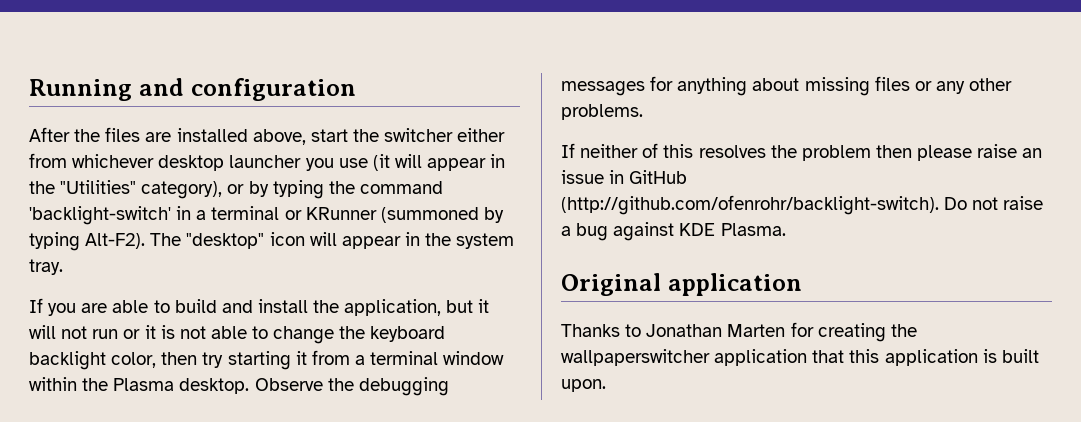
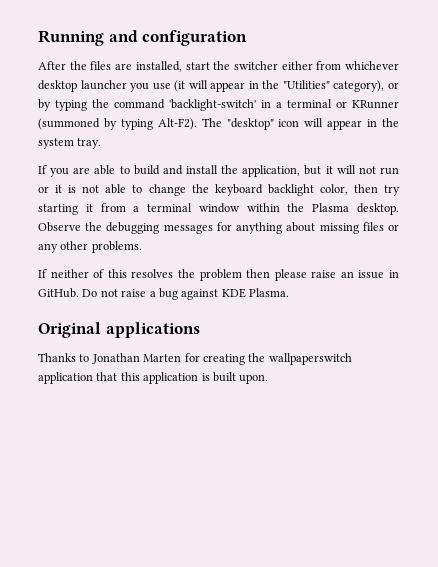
- After the files are installed above, start the switcher either from whichever desktop launcher you use (it will appear in the "Utilities" category), or by typing the command 'backlight-switch' in a terminal or KRunner (summoned by typing Alt-F2).
+ After the files are installed, start the switcher either from whichever desktop launcher you use (it will appear in the "Utilities" category), or by typing the command 'backlight-switch' in a terminal or KRunner (summoned by typing Alt-F2).
- If neither of this resolves the problem then please raise an issue in GitHub (http://github.com/ofenrohr/backlight-switch). Do not raise a bug against KDE Plasma.
+ If neither of this resolves the problem then please raise an issue in GitHub. Do not raise a bug against KDE Plasma.
- Original application
+ Original applications
- Thanks to Jonathan Marten for creating the wallpaperswitcher application that this application is built upon.
+ Thanks to Jonathan Marten for creating the wallpaperswitch application that this application is built upon.

